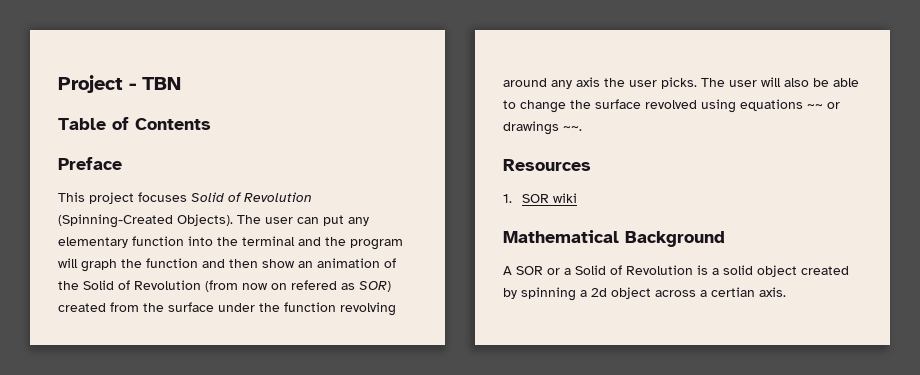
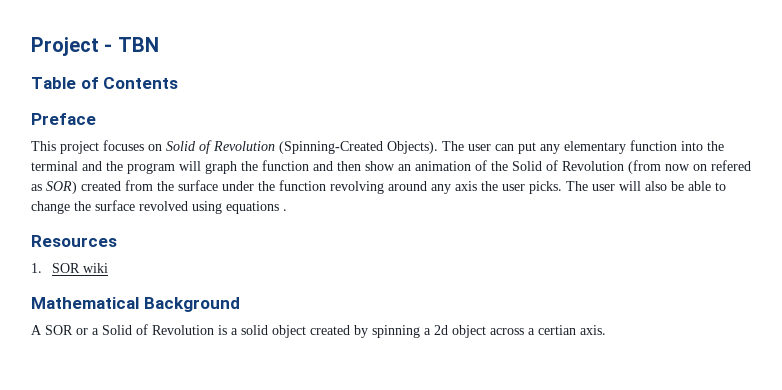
- This project focuses Solid of Revolution (Spinning-Created Objects).
+ This project focuses on Solid of Revolution (Spinning-Created Objects).
- The user will also be able to change the surface revolved using equations ~~ or drawings ~~.
+ The user will also be able to change the surface revolved using equations .

